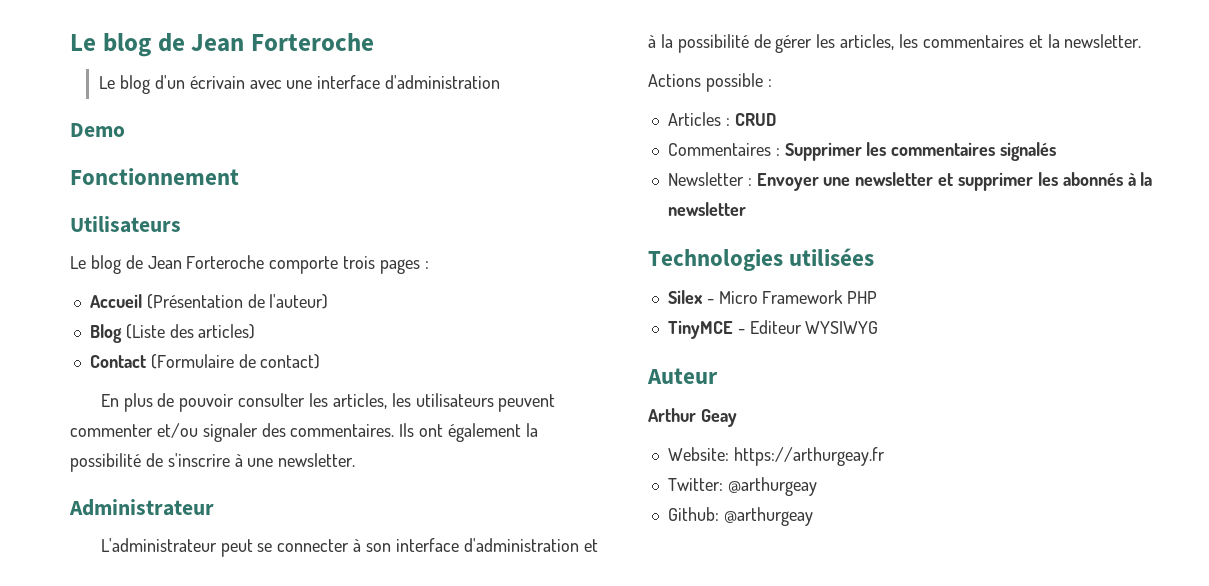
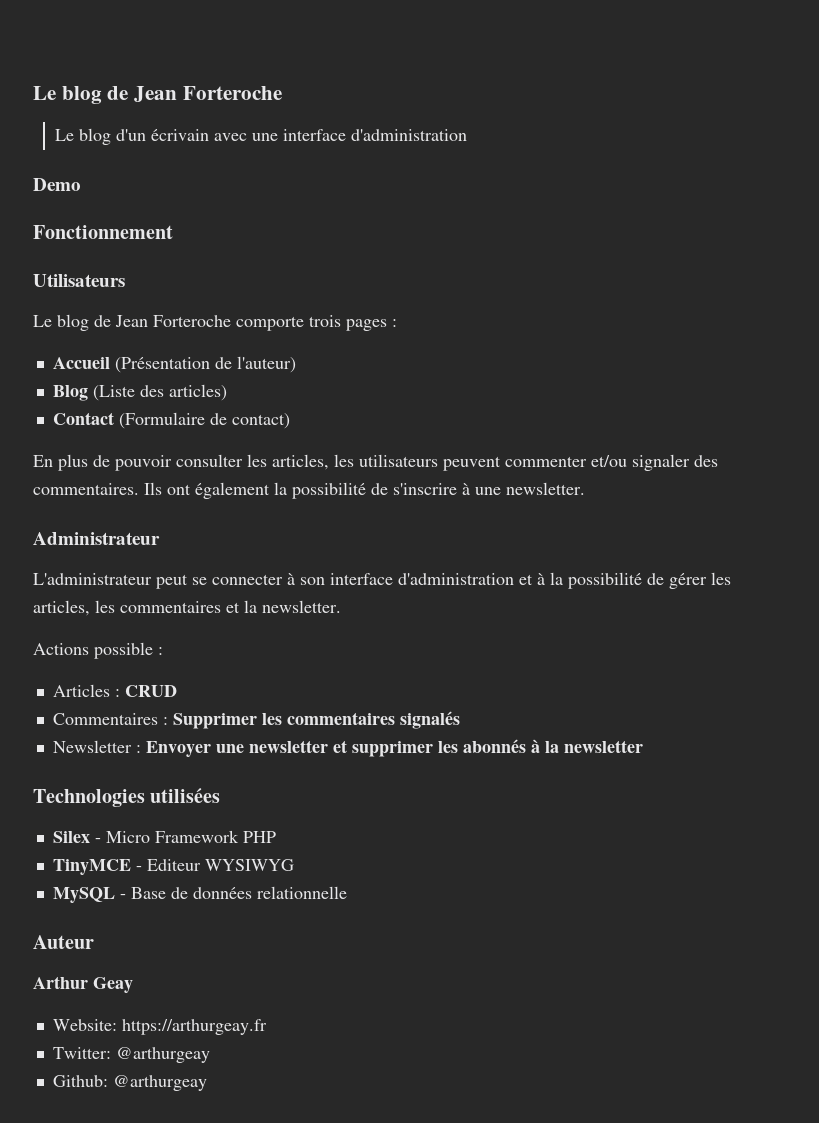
+ MySQL - Base de données relationnelle

